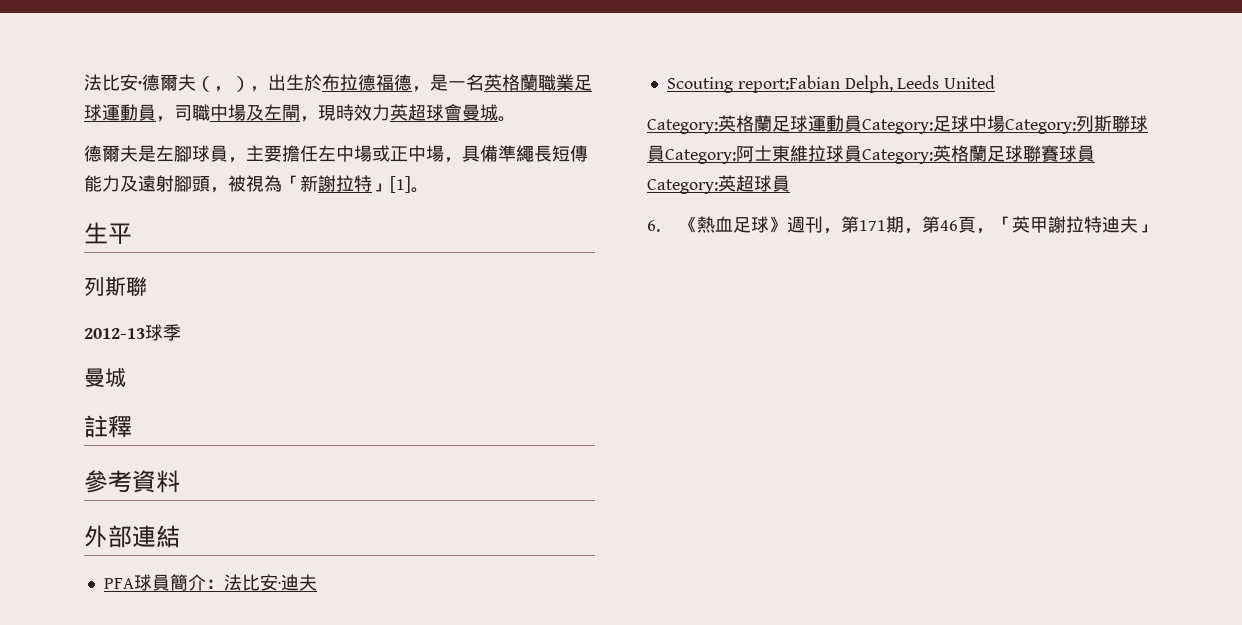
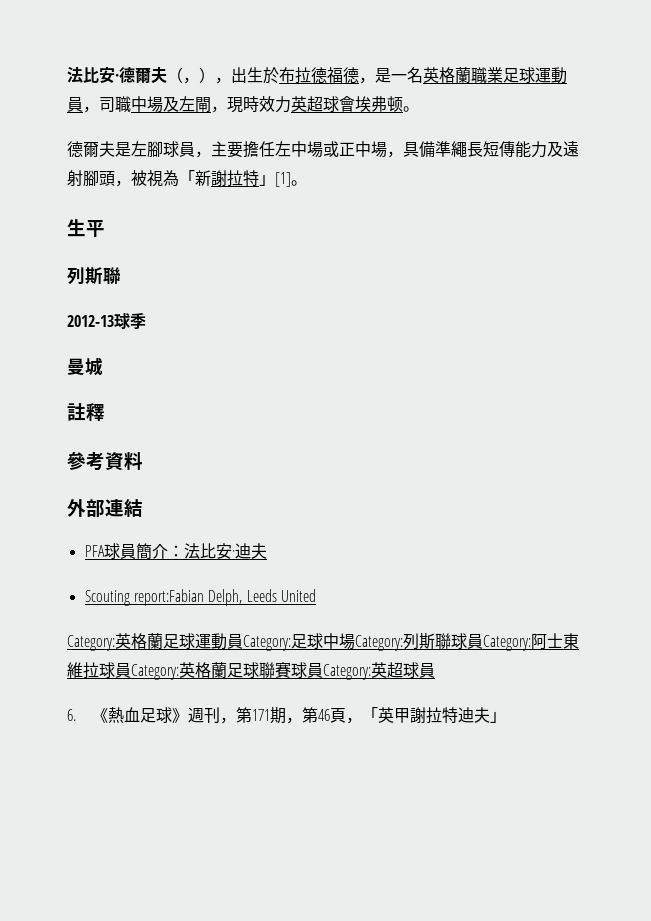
- 法比安·德爾夫（，），出生於布拉德福德，是一名英格蘭職業足球運動員，司職中場及左閘，現時效力英超球會曼城。
+ 法比安·德爾夫（，），出生於布拉德福德，是一名英格蘭職業足球運動員，司職中場及左閘，現時效力英超球會埃弗顿。

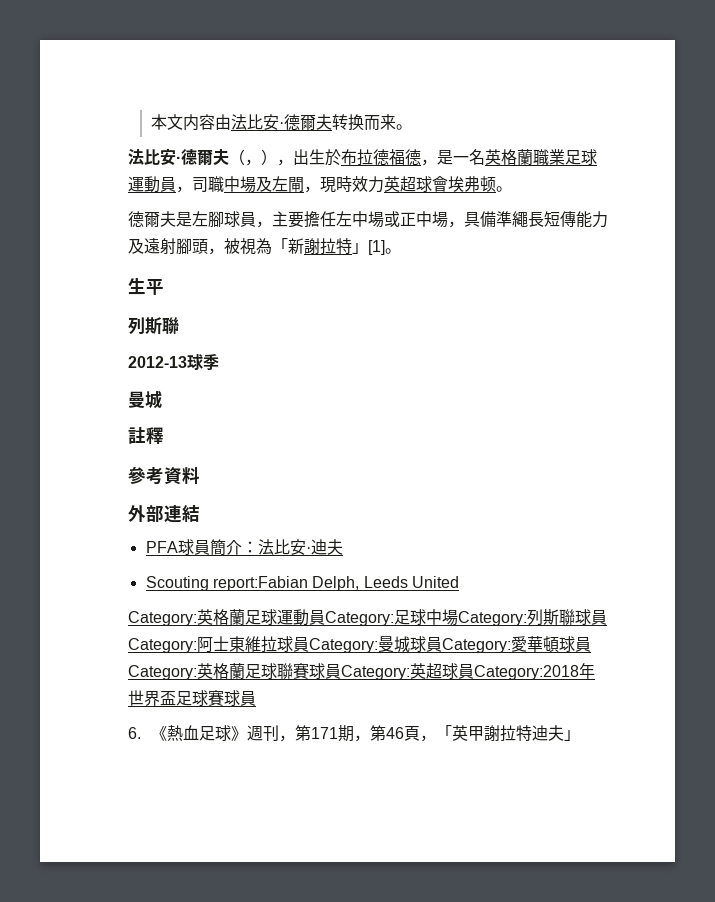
+ 本文内容由法比安·德爾夫转换而来。
- Category:英格蘭足球運動員Category:足球中場Category:列斯聯球員Category:阿士東維拉球員Category:英格蘭足球聯賽球員Category:英超球員
+ Category:英格蘭足球運動員Category:足球中場Category:列斯聯球員Category:阿士東維拉球員Category:曼城球員Category:愛華頓球員Category:英格蘭足球聯賽球員Category:英超球員Category:2018年世界盃足球賽球員

